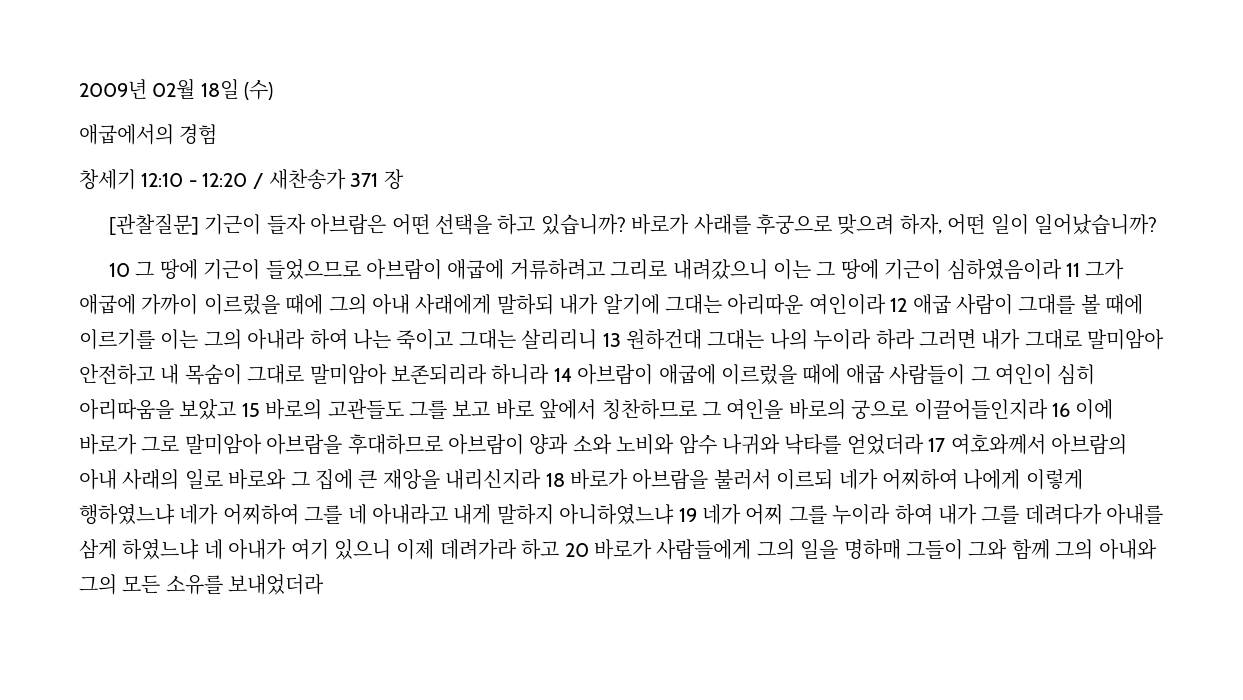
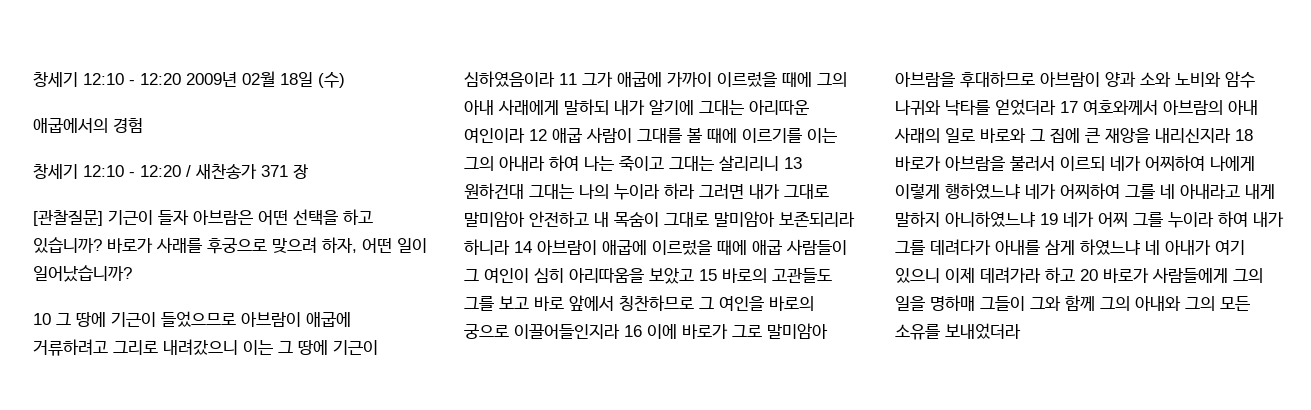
- 2009년 02월 18일 (수)
+ 창세기 12:10 - 12:20 2009년 02월 18일 (수)

